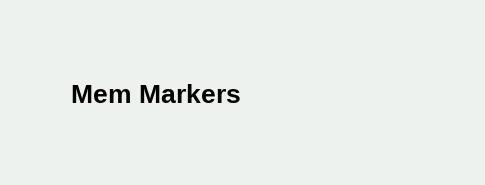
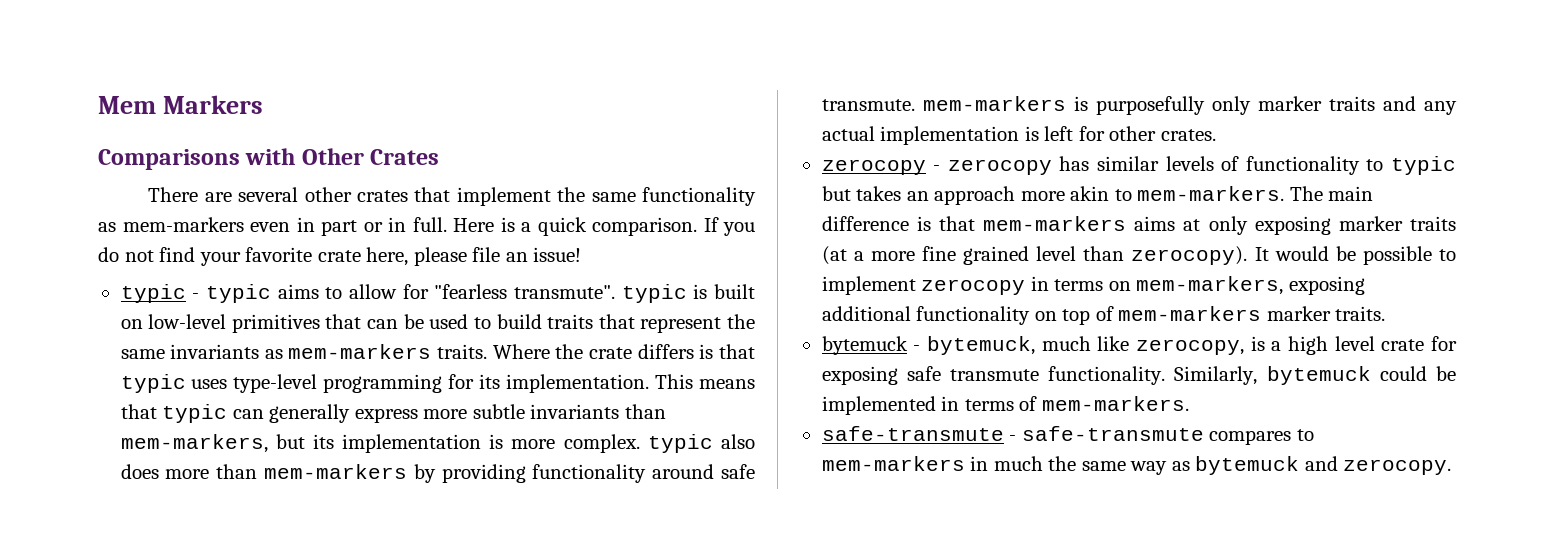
+ Comparisons with Other Crates
+ There are several other crates that implement the same functionality as mem-markers even in part or in full. Here is a quick comparison. If you do not find your favorite crate here, please file an issue!
+ typic - typic aims to allow for "fearless transmute". typic is built on low-level primitives that can be used to build traits that represent the same invariants as mem-markers traits. Where the crate differs is that typic uses type-level programming for its implementation. This means that typic can generally express more subtle invariants than mem-markers, but its implementation is more complex. typic also does more than mem-markers by providing functionality around safe transmute. mem-markers is purposefully only marker traits and any actual implementation is left for other crates.
+ zerocopy - zerocopy has similar levels of functionality to typic but takes an approach more akin to mem-markers. The main difference is that mem-markers aims at only exposing marker traits (at a more fine grained level than zerocopy). It would be possible to implement zerocopy in terms on mem-markers, exposing additional functionality on top of mem-markers marker traits.
+ bytemuck - bytemuck, much like zerocopy, is a high level crate for exposing safe transmute functionality. Similarly, bytemuck could be implemented in terms of mem-markers.
+ safe-transmute - safe-transmute compares to mem-markers in much the same way as bytemuck and zerocopy.

